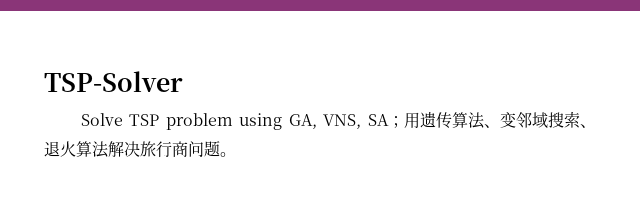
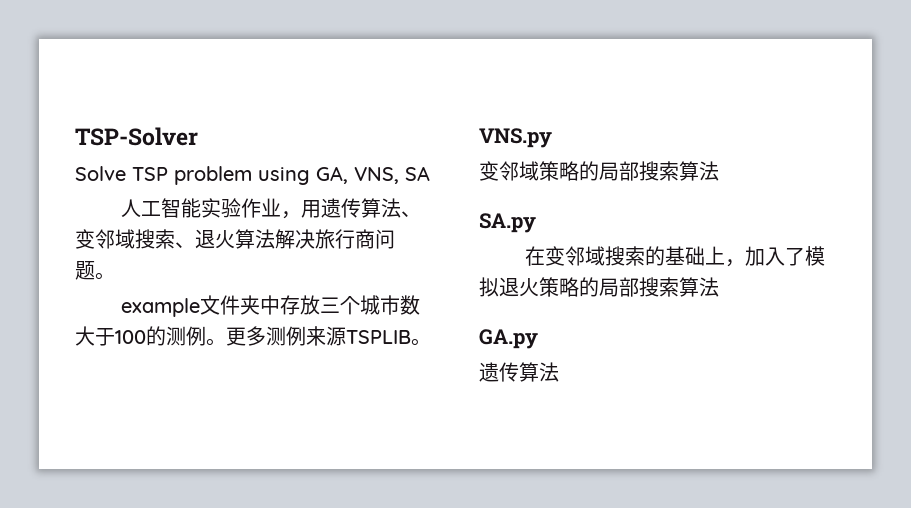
- Solve TSP problem using GA, VNS, SA；用遗传算法、变邻域搜索、退火算法解决旅行商问题。
+ Solve TSP problem using GA, VNS, SA
+ 人工智能实验作业，用遗传算法、变邻域搜索、退火算法解决旅行商问题。
+ example文件夹中存放三个城市数大于100的测例。更多测例来源TSPLIB。
+ VNS.py
+ 变邻域策略的局部搜索算法
+ SA.py
+ 在变邻域搜索的基础上，加入了模拟退火策略的局部搜索算法
+ GA.py
+ 遗传算法

